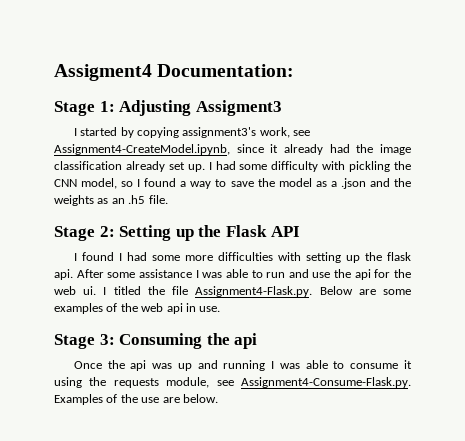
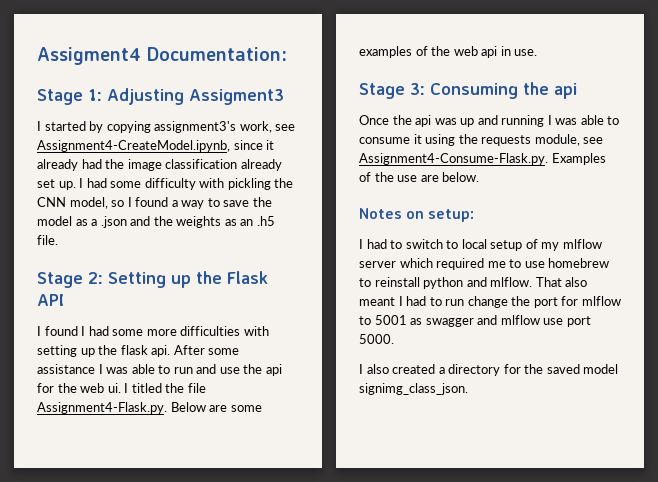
+ Notes on setup:
+ I had to switch to local setup of my mlflow server which required me to use homebrew to reinstall python and mlflow. That also meant I had to run change the port for mlflow to 5001 as swagger and mlflow use port 5000.
+ I also created a directory for the saved model signimg_class_json.

